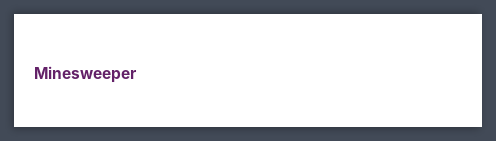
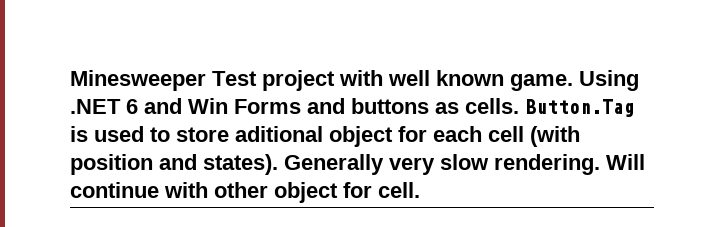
- Minesweeper
+ Minesweeper Test project with well known game. Using .NET 6 and Win Forms and buttons as cells. Button.Tag is used to store aditional object for each cell (with position and states). Generally very slow rendering. Will continue with other object for cell.

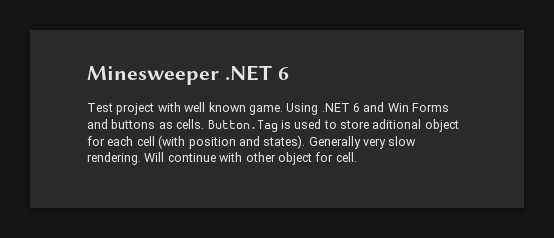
- Minesweeper Test project with well known game.
+ Minesweeper .NET 6
+ Test project with well known game.

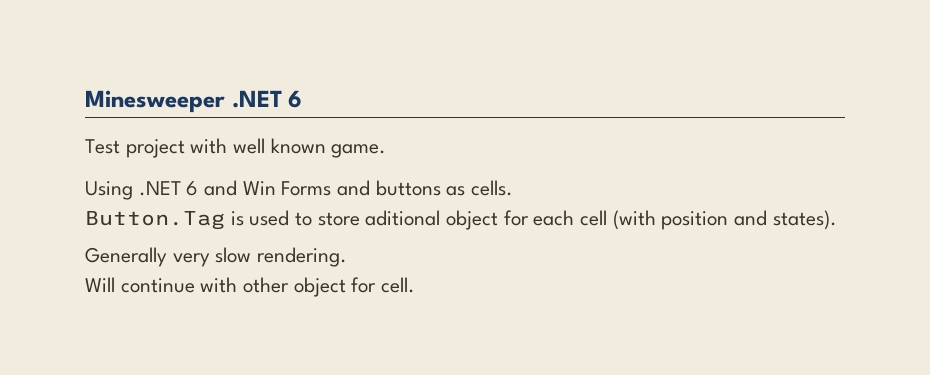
- Test project with well known game. Using .NET 6 and Win Forms and buttons as cells. Button.Tag is used to store aditional object for each cell (with position and states). Generally very slow rendering. Will continue with other object for cell.
+ Test project with well known game.
+ Using .NET 6 and Win Forms and buttons as cells.
+ Button.Tag is used to store aditional object for each cell (with position and states).
+ Generally very slow rendering.
+ Will continue with other object for cell.

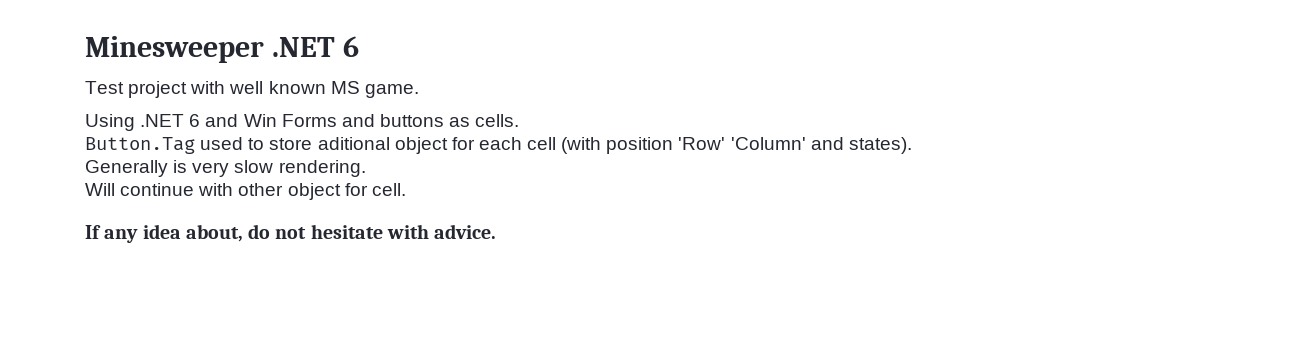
- Test project with well known game.
+ Test project with well known MS game.
- Button.Tag is used to store aditional object for each cell (with position and states).
+ Button.Tag used to store aditional object for each cell (with position 'Row' 'Column' and states).
- Generally very slow rendering.
+ Generally is very slow rendering.
+ If any idea about, do not hesitate with advice.

